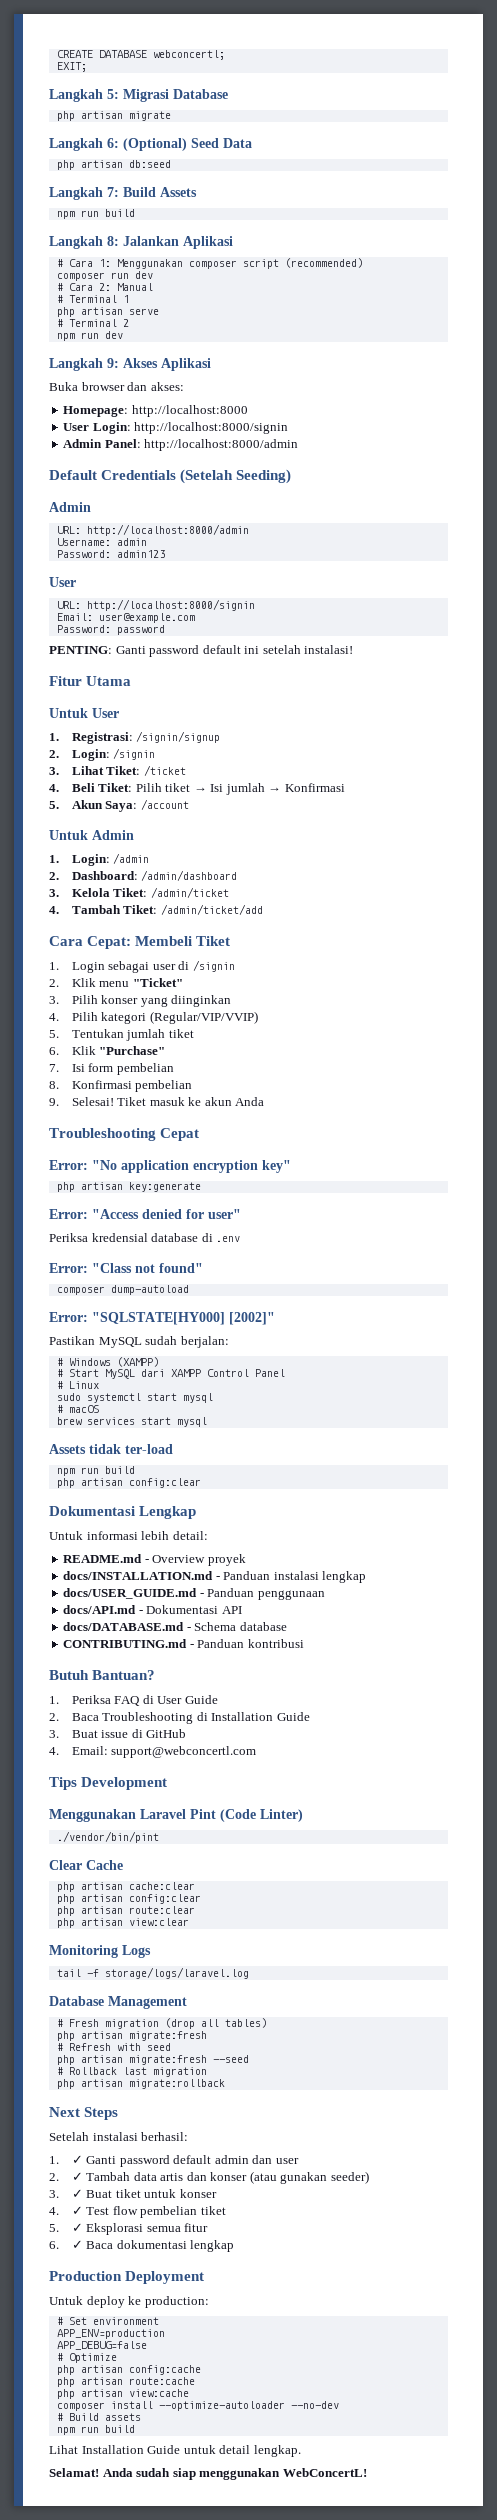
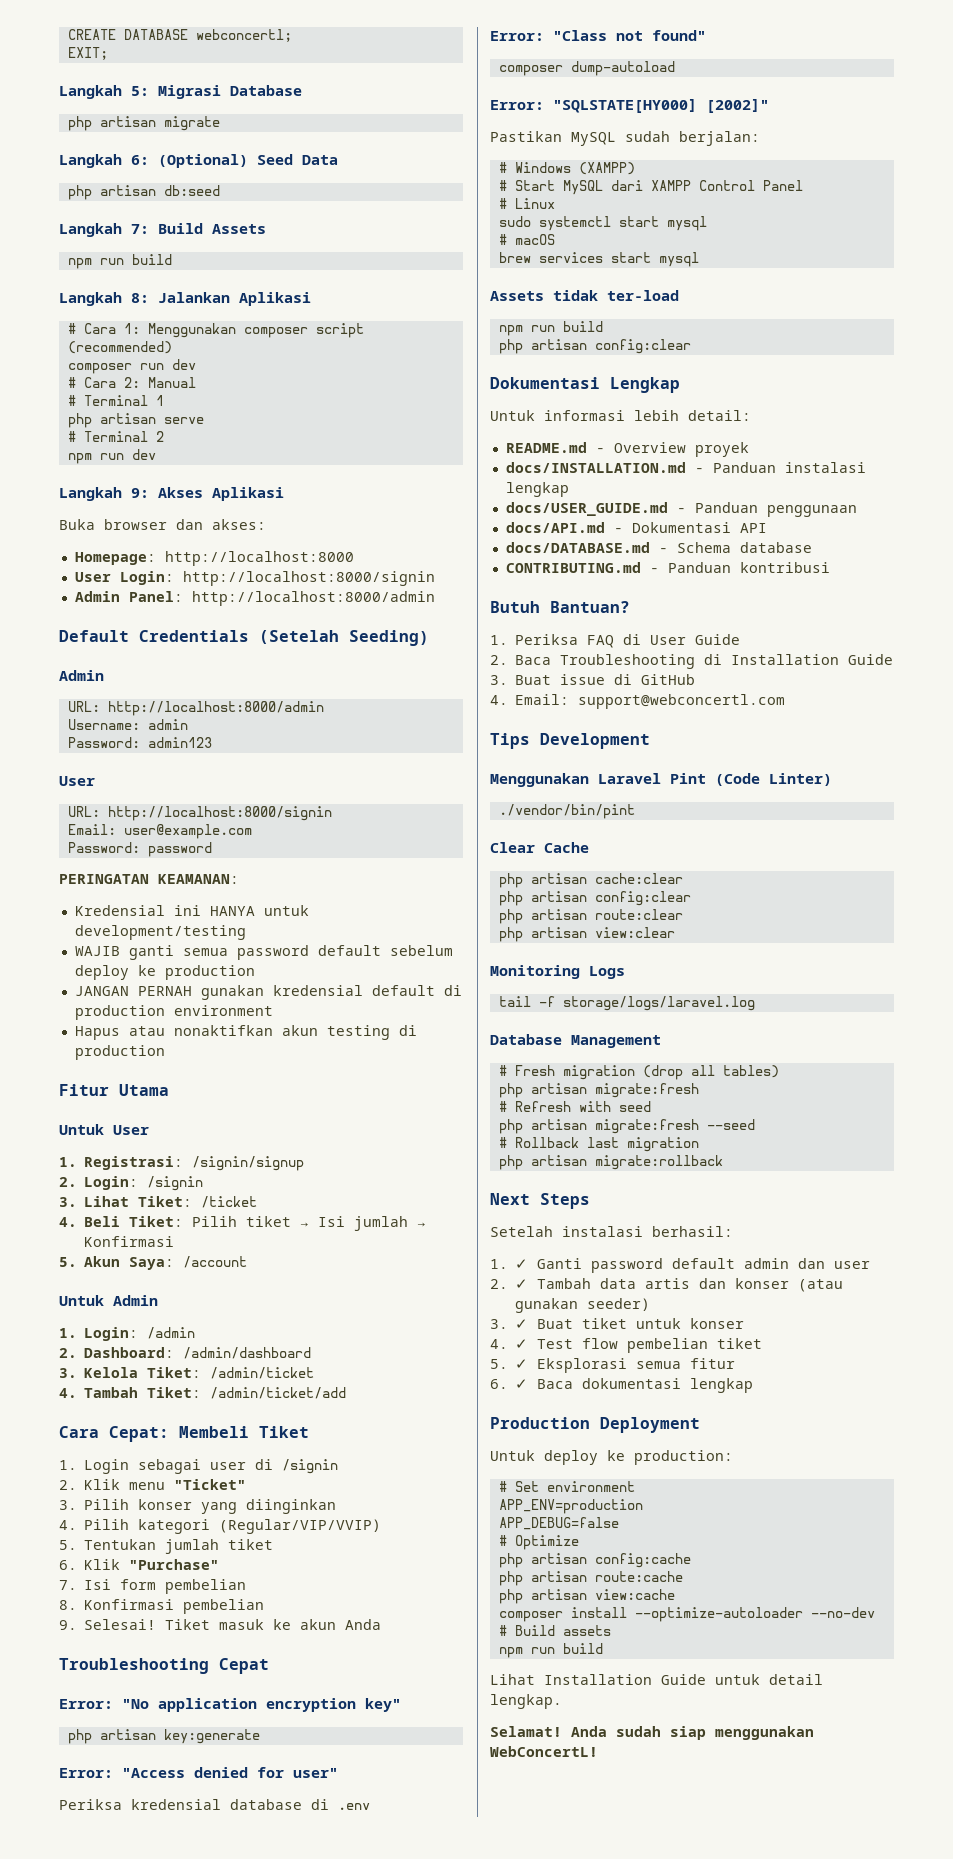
- PENTING: Ganti password default ini setelah instalasi!
+ PERINGATAN KEAMANAN:
+ Kredensial ini HANYA untuk development/testing
+ WAJIB ganti semua password default sebelum deploy ke production
+ JANGAN PERNAH gunakan kredensial default di production environment
+ Hapus atau nonaktifkan akun testing di production

